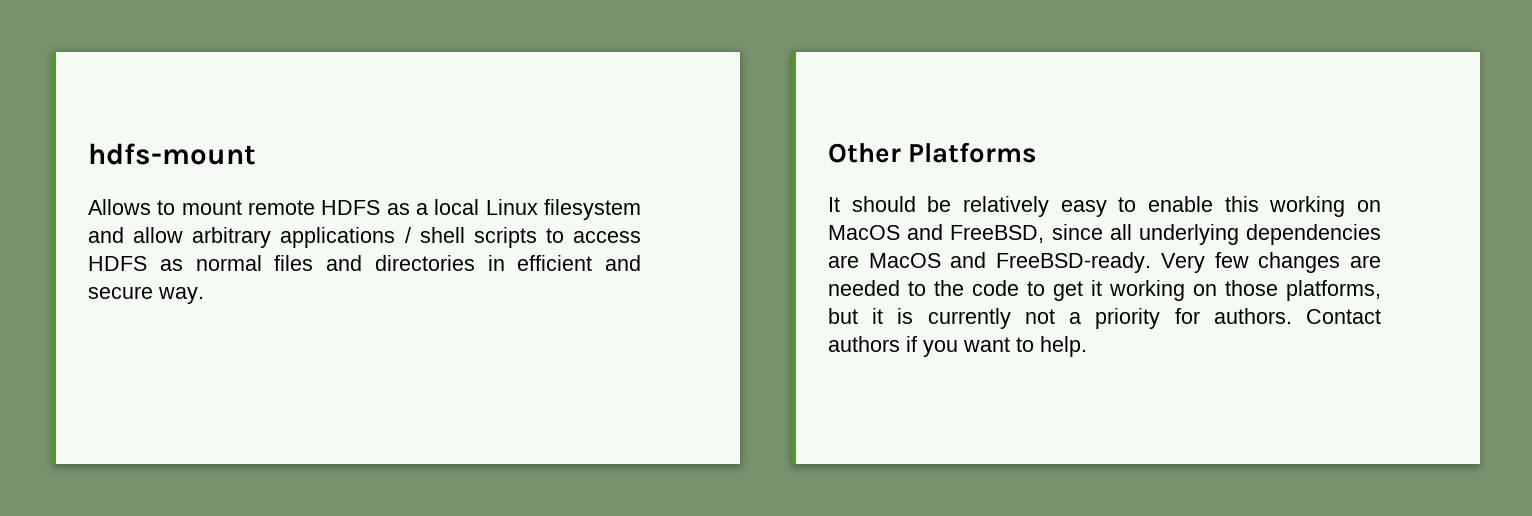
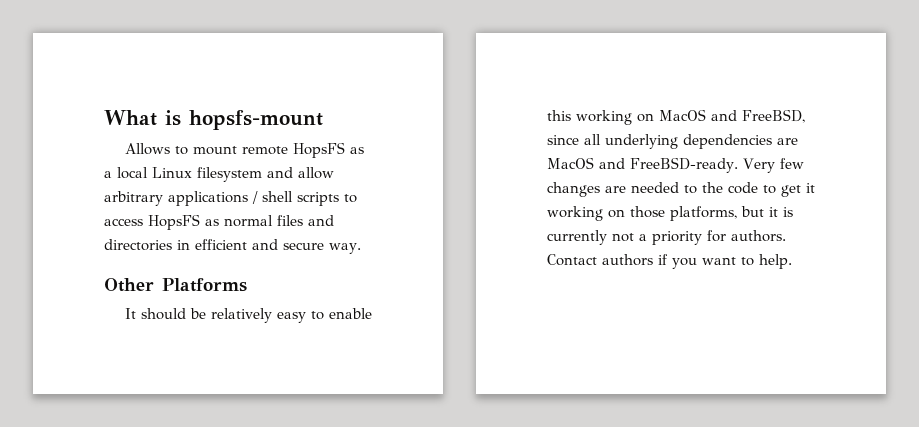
- hdfs-mount
+ What is hopsfs-mount
- Allows to mount remote HDFS as a local Linux filesystem and allow arbitrary applications / shell scripts to access HDFS as normal files and directories in efficient and secure way.
+ Allows to mount remote HopsFS as a local Linux filesystem and allow arbitrary applications / shell scripts to access HopsFS as normal files and directories in efficient and secure way.

